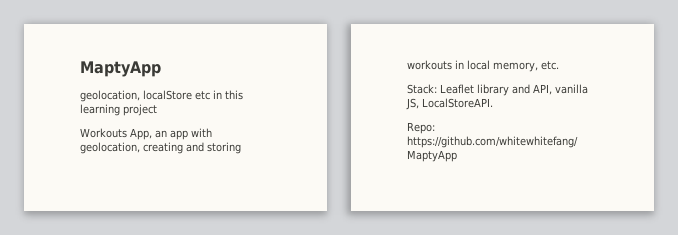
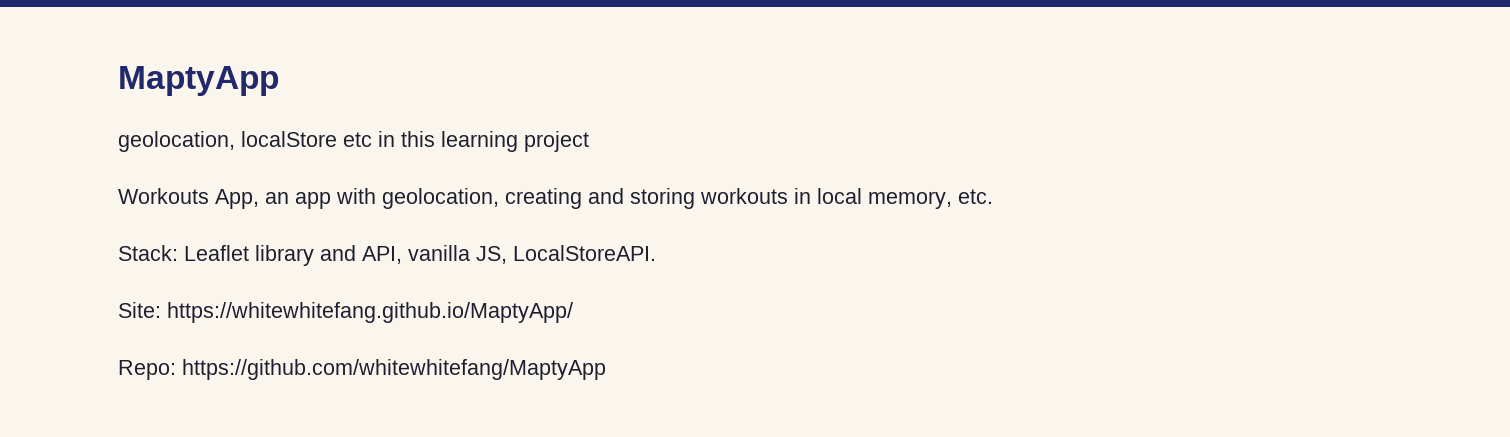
+ Site: https://whitewhitefang.github.io/MaptyApp/

